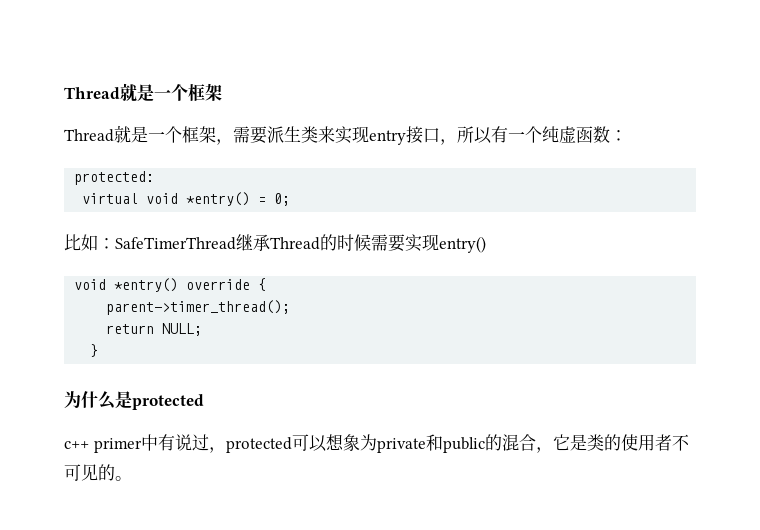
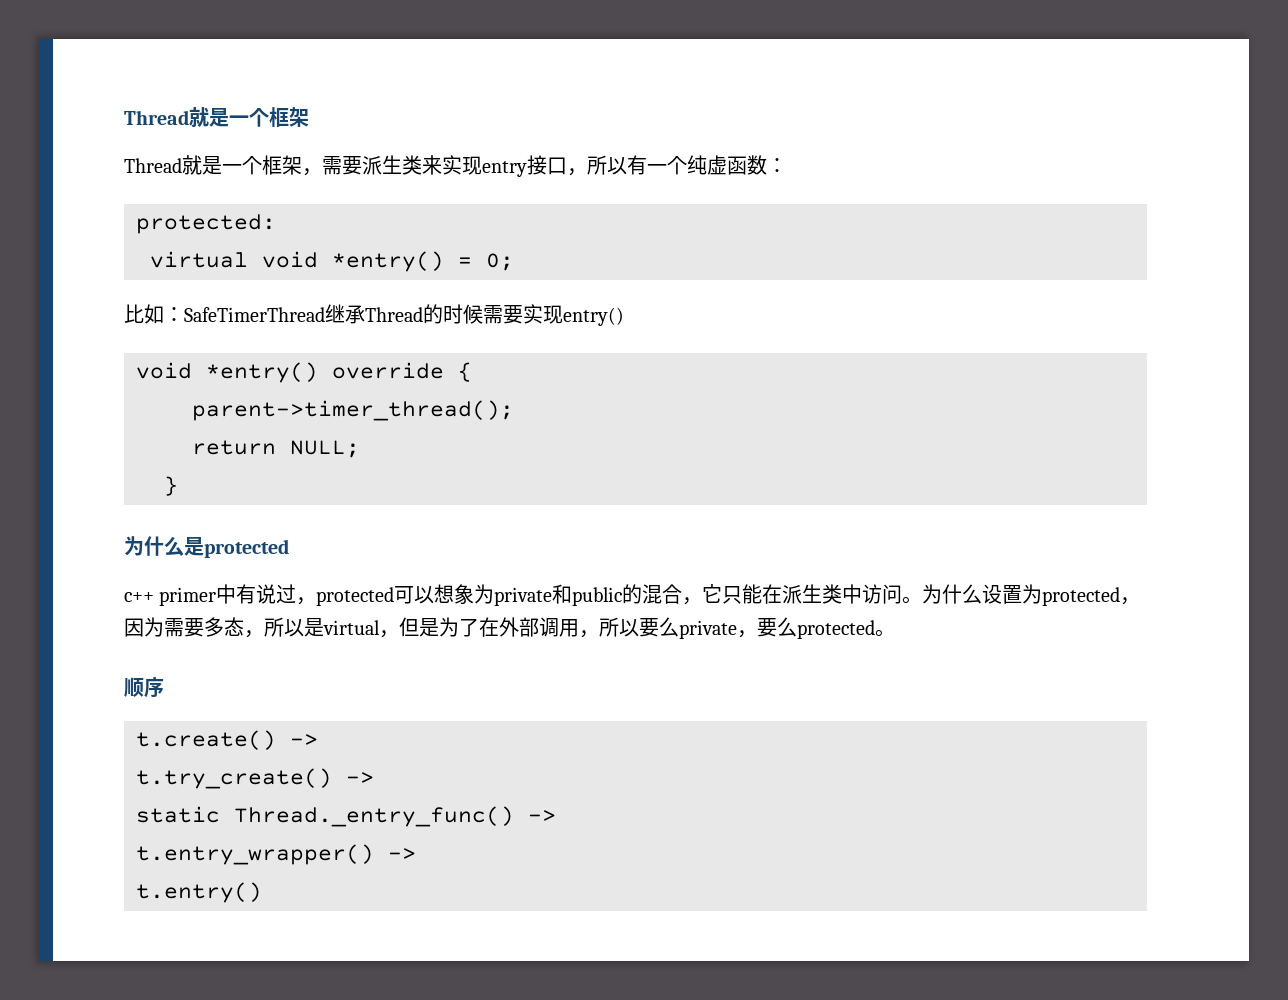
- c++ primer中有说过，protected可以想象为private和public的混合，它是类的使用者不可见的。
+ c++ primer中有说过，protected可以想象为private和public的混合，它只能在派生类中访问。为什么设置为protected，因为需要多态，所以是virtual，但是为了在外部调用，所以要么private，要么protected。
+ 顺序
+ t.create() ->
+ t.try_create() ->
+ static Thread._entry_func() ->
+ t.entry_wrapper() ->
+ t.entry()

